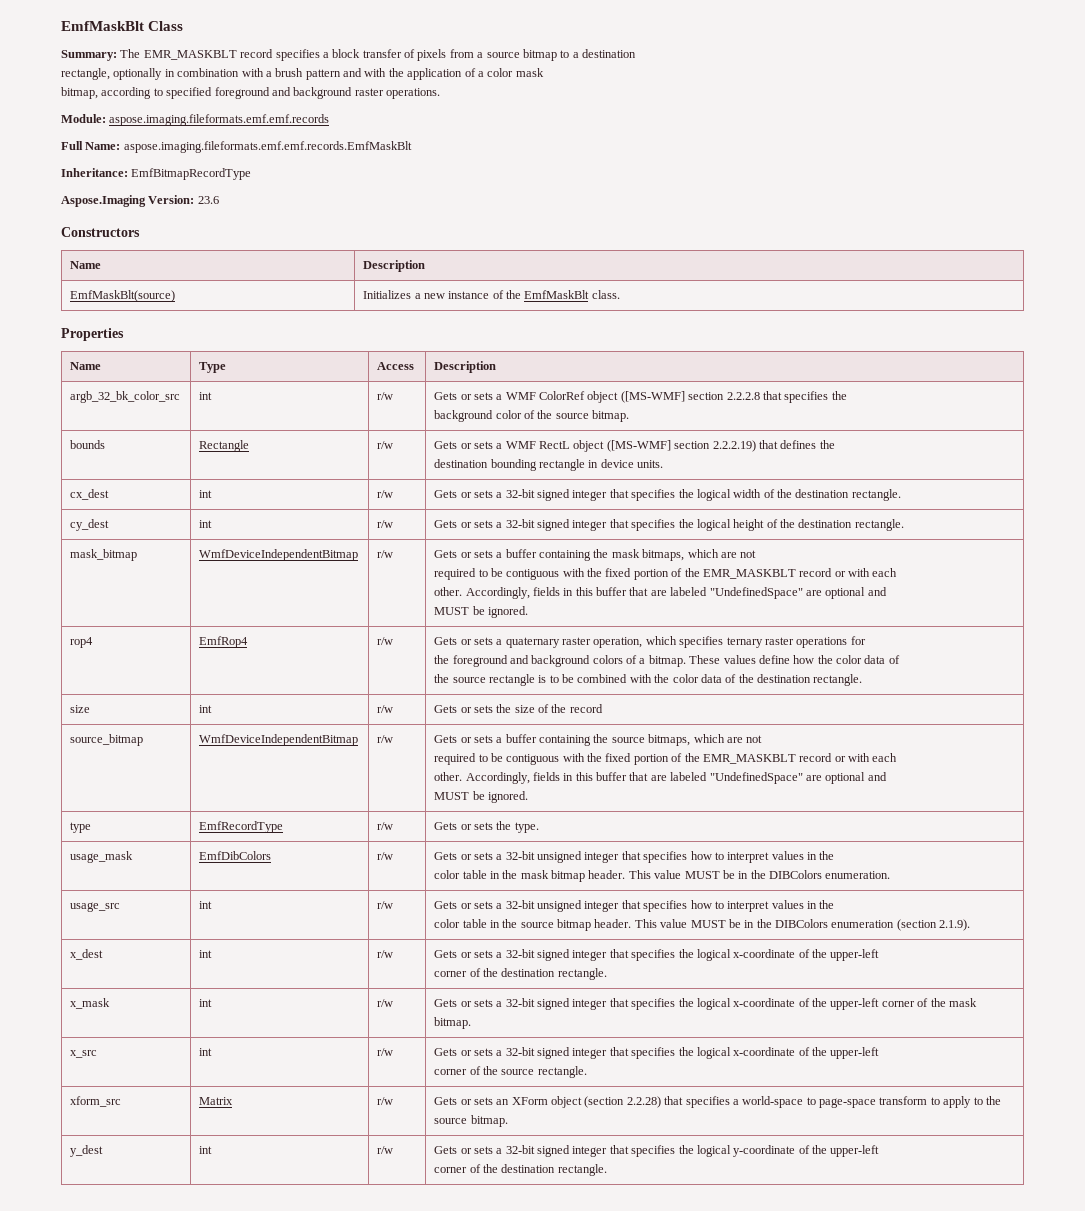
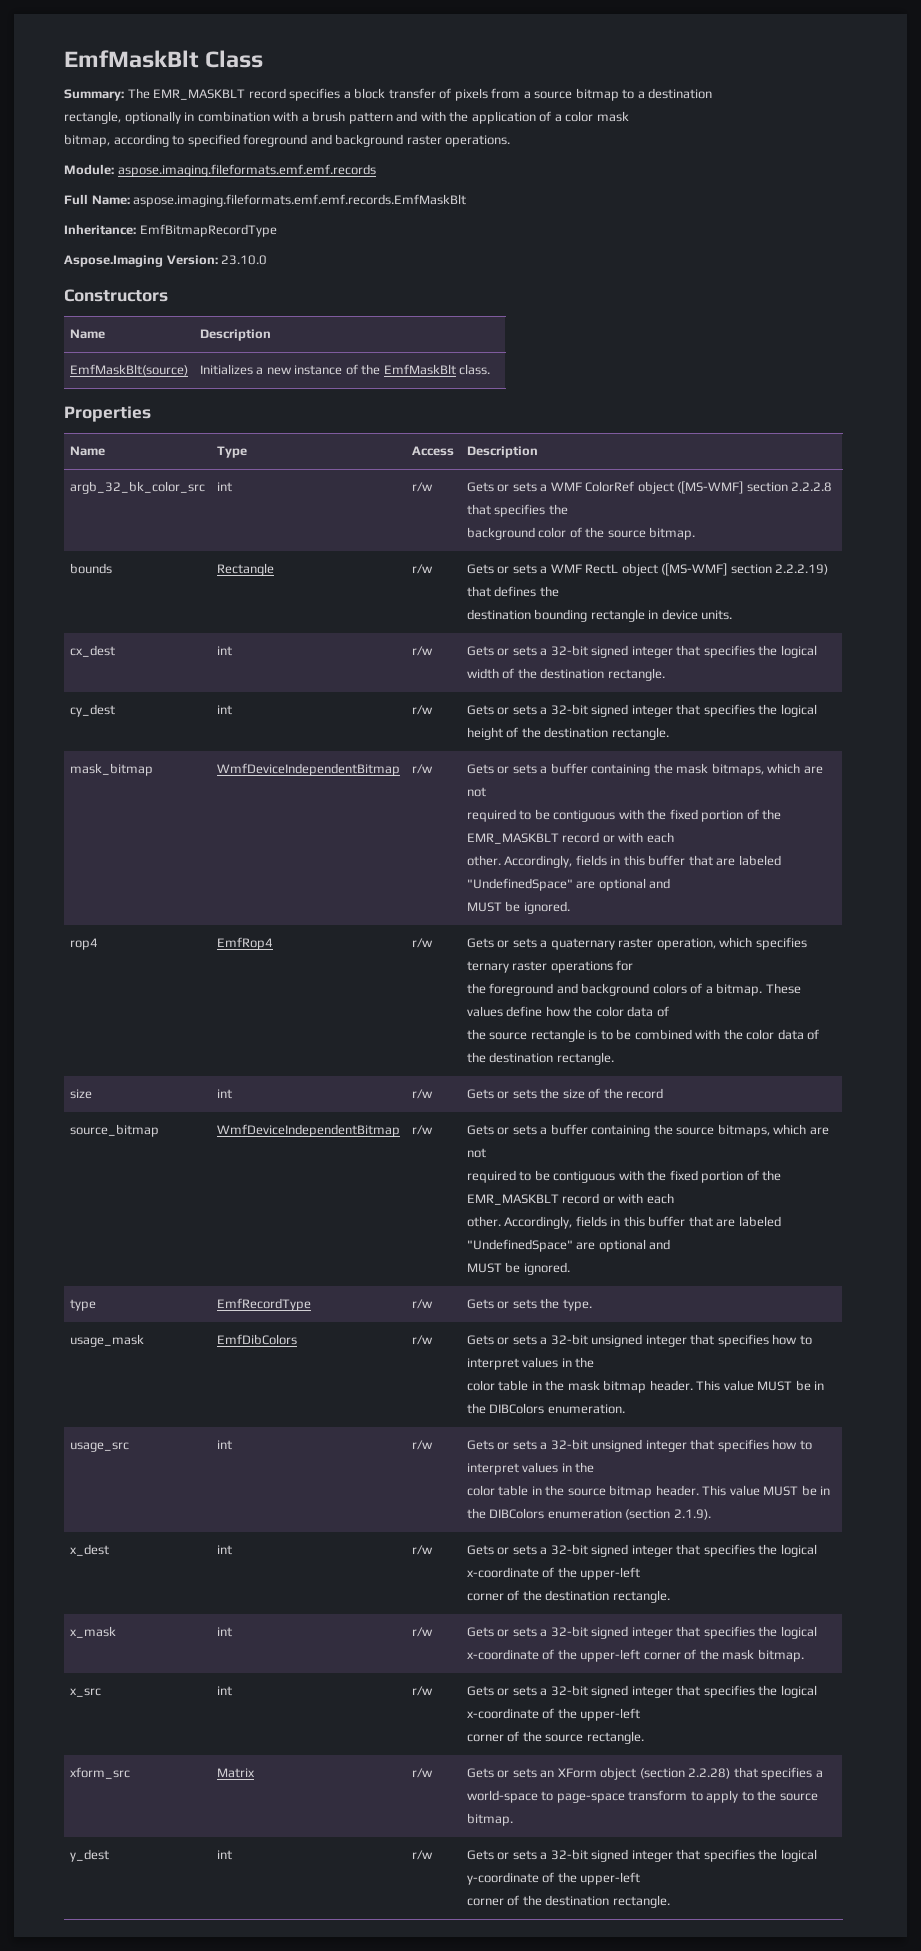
- Aspose.Imaging Version: 23.6
+ Aspose.Imaging Version: 23.10.0

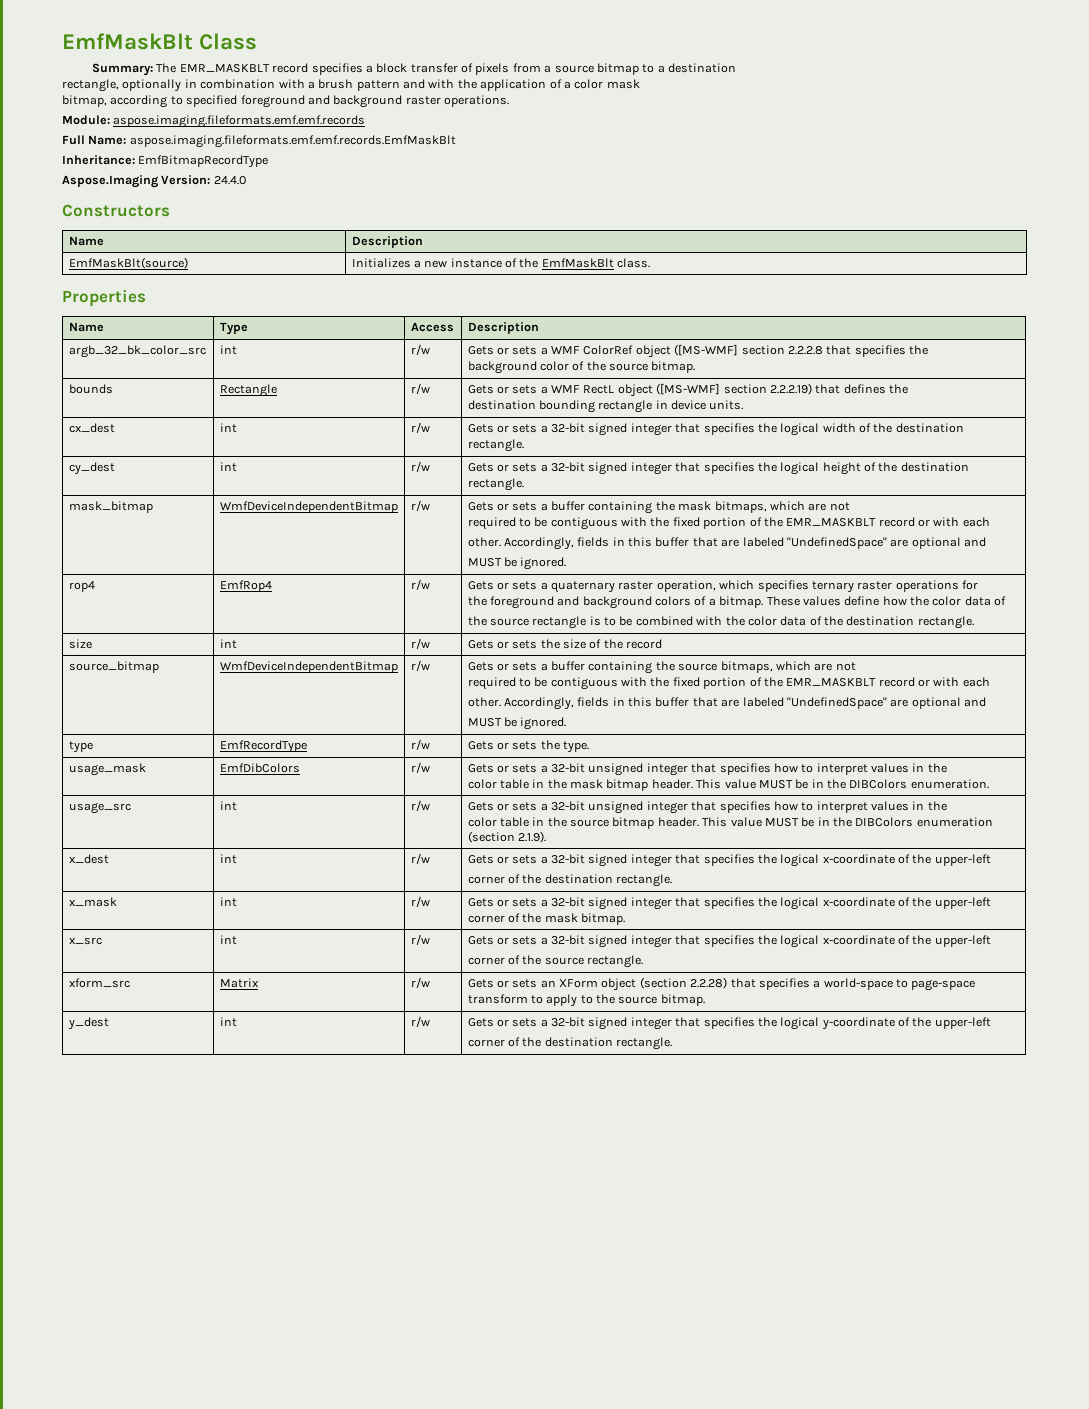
- Aspose.Imaging Version: 23.10.0
+ Aspose.Imaging Version: 24.4.0

